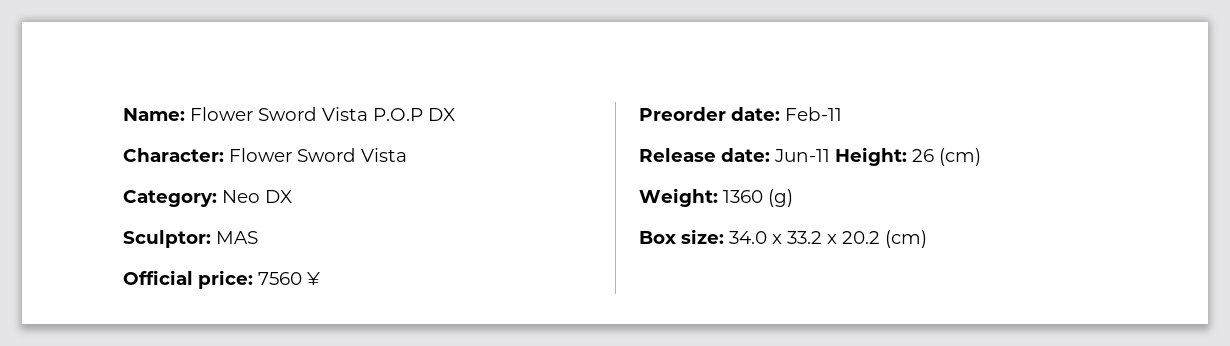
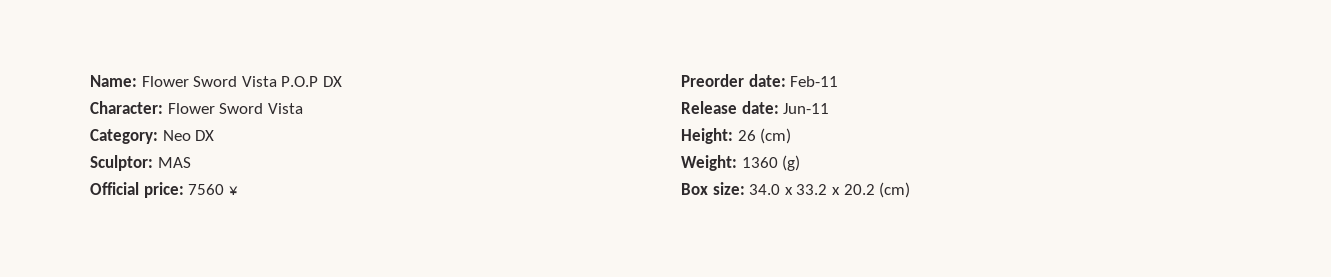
- Release date: Jun-11 Height: 26 (cm)
+ Release date: Jun-11
+ Height: 26 (cm)

